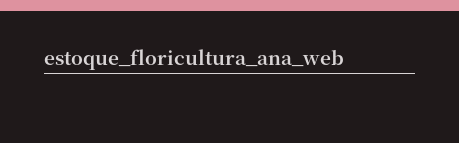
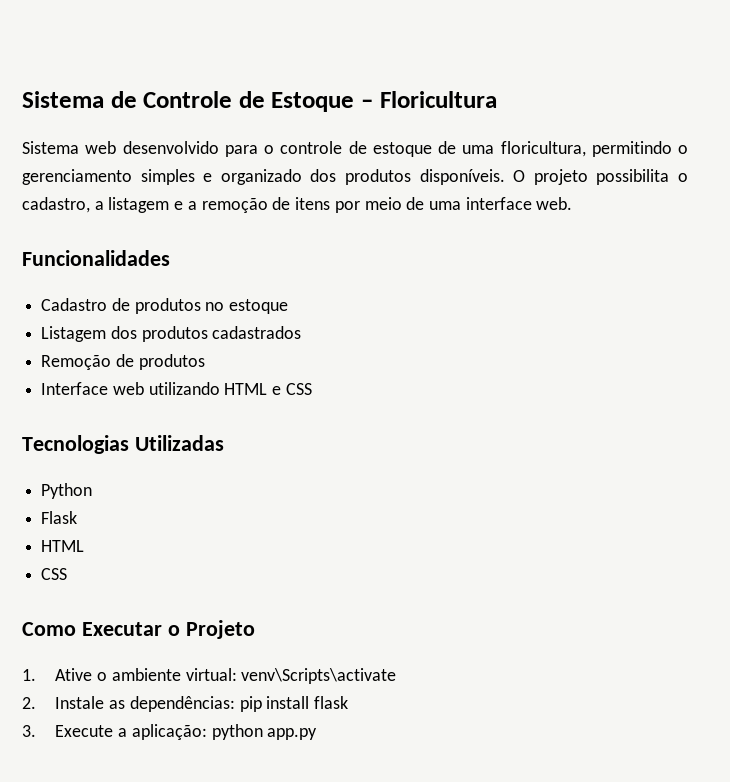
- estoque_floricultura_ana_web
+ Sistema de Controle de Estoque – Floricultura
+ Sistema web desenvolvido para o controle de estoque de uma floricultura, permitindo o gerenciamento simples e organizado dos produtos disponíveis. O projeto possibilita o cadastro, a listagem e a remoção de itens por meio de uma interface web.
+ Funcionalidades
+ Cadastro de produtos no estoque
+ Listagem dos produtos cadastrados
+ Remoção de produtos
+ Interface web utilizando HTML e CSS
+ Tecnologias Utilizadas
+ Python
+ Flask
+ HTML
+ CSS
+ Como Executar o Projeto
+ 1. Ative o ambiente virtual: venv\Scripts\activate
+ 2. Instale as dependências: pip install flask
+ 3. Execute a aplicação: python app.py

